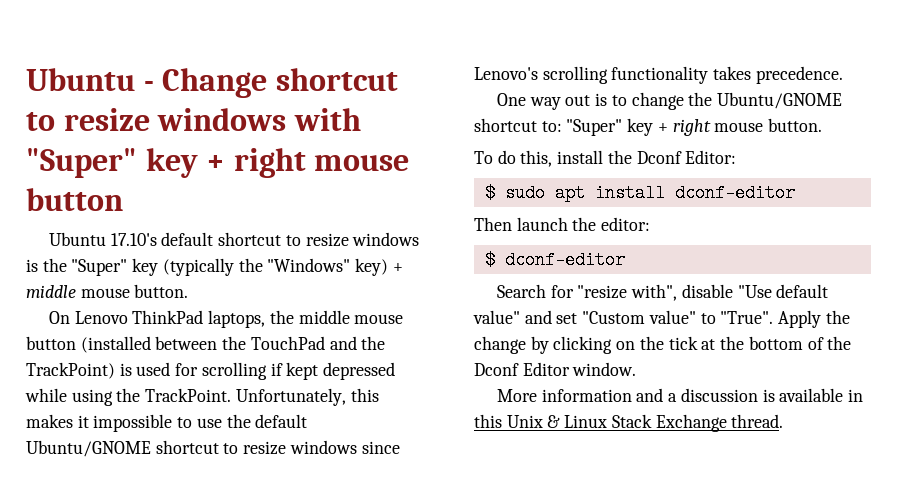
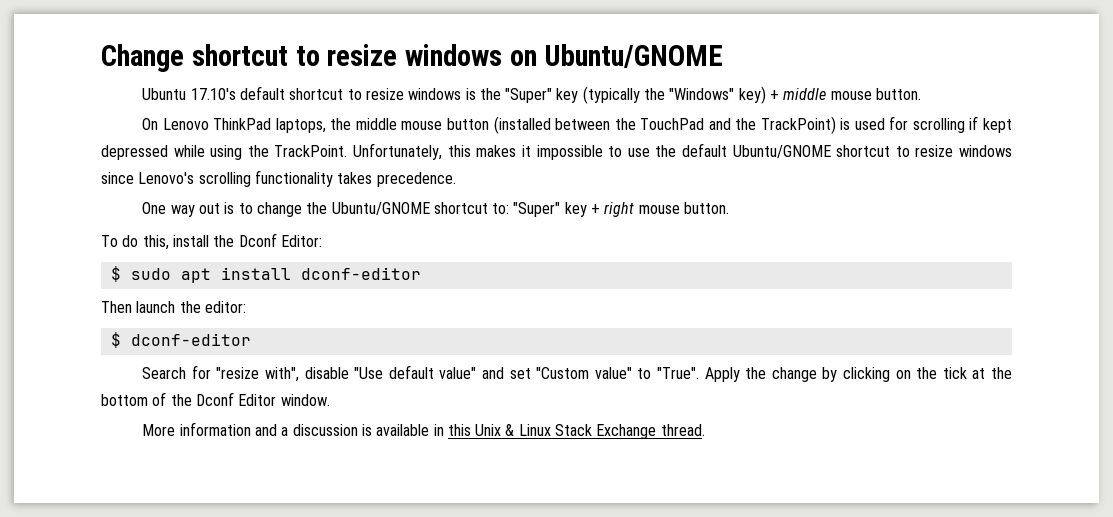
- Ubuntu - Change shortcut to resize windows with "Super" key + right mouse button
+ Change shortcut to resize windows on Ubuntu/GNOME

